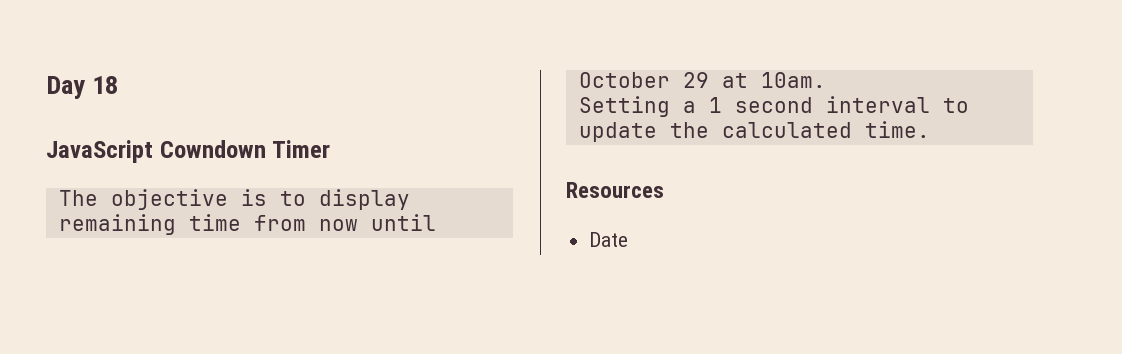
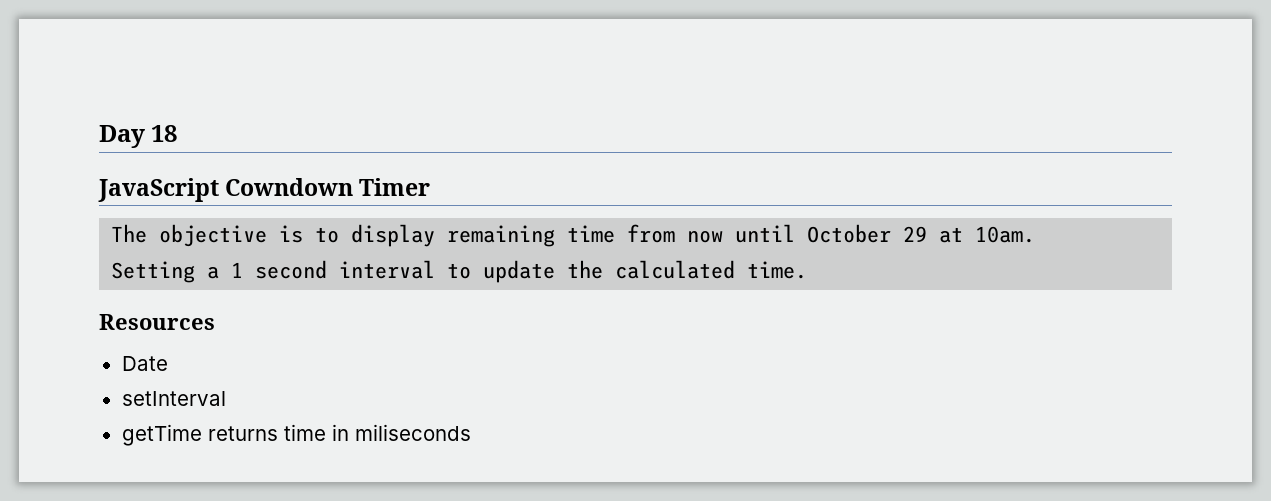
+ setInterval
+ getTime returns time in miliseconds

